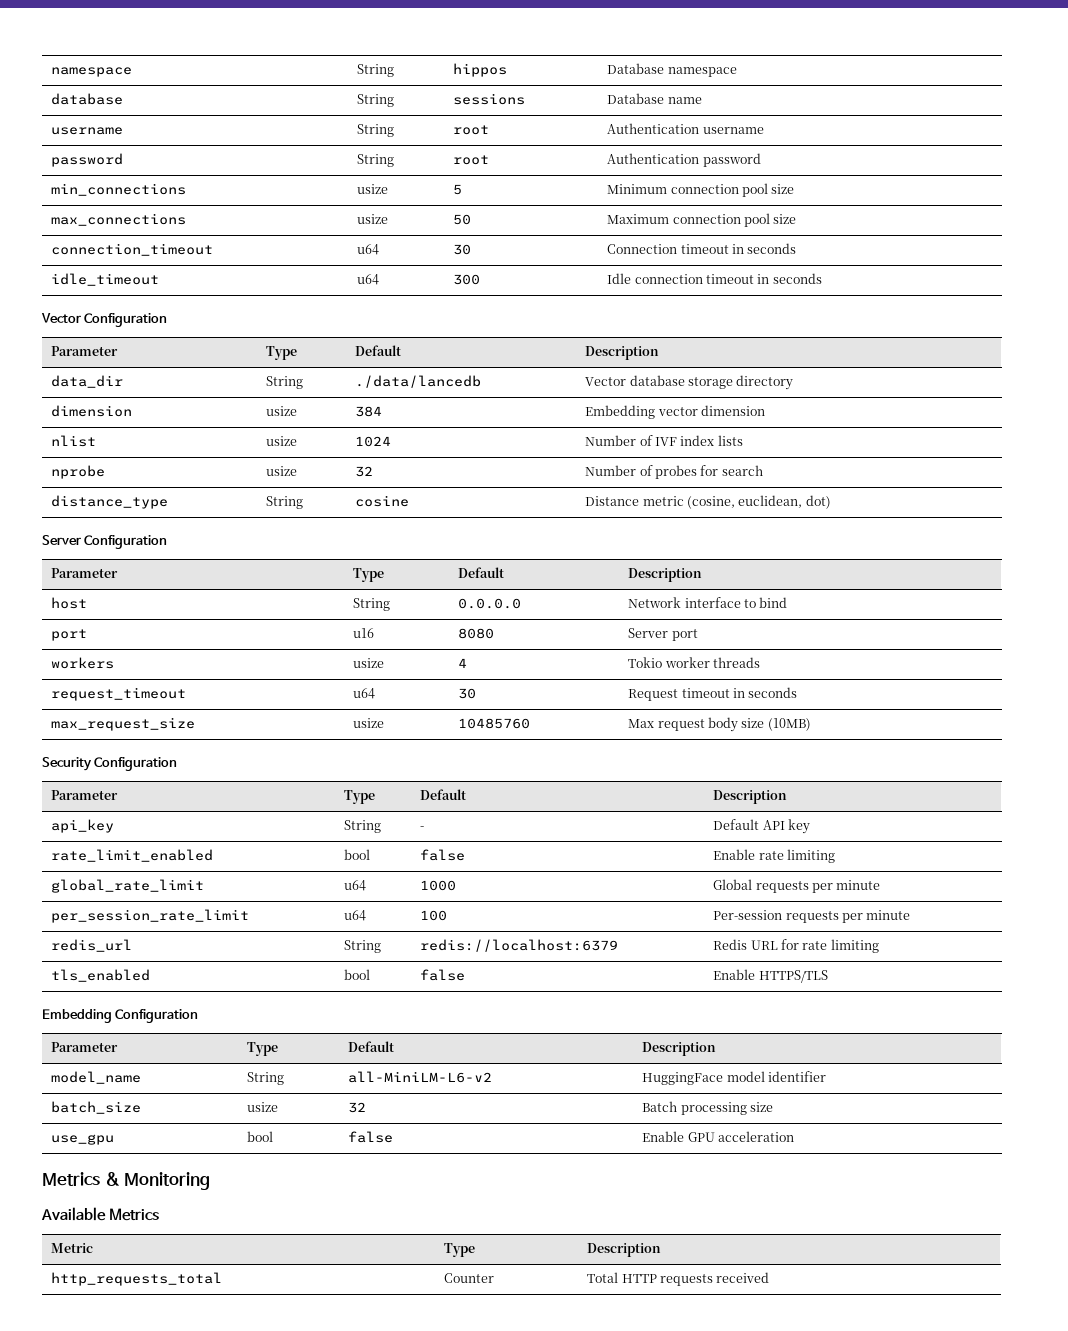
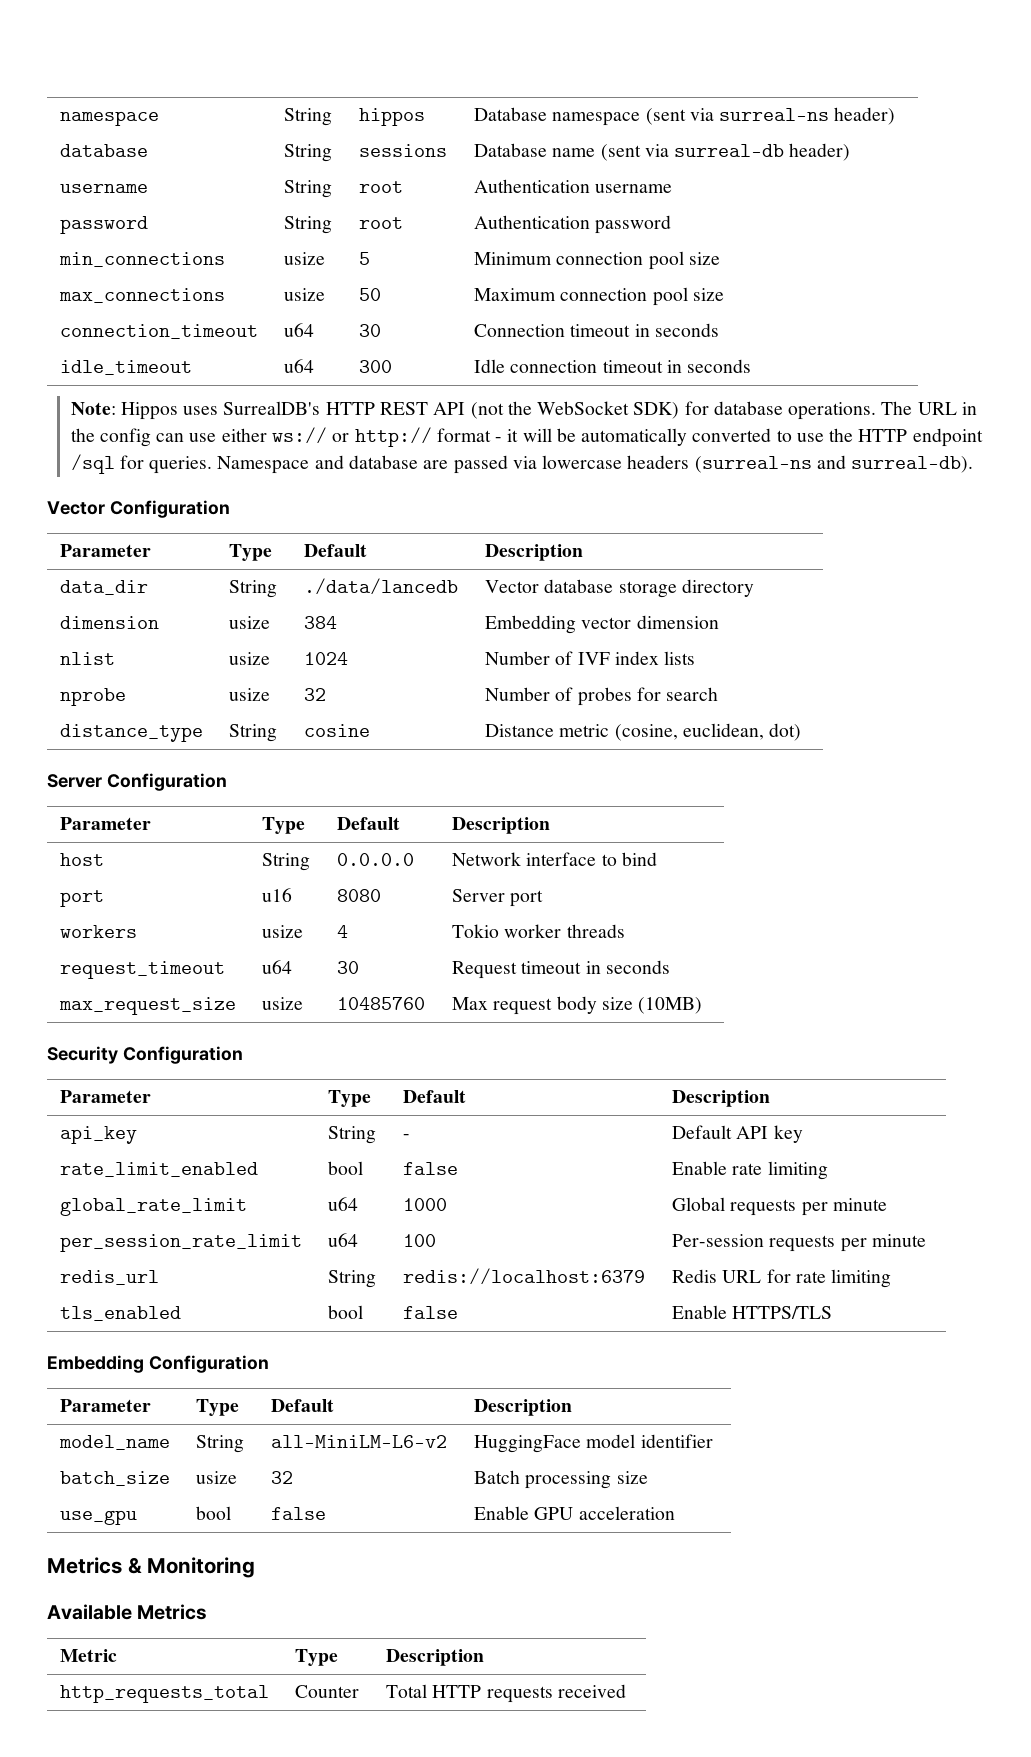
- namespace | String | hippos | Database namespace
+ namespace | String | hippos | Database namespace (sent via surreal-ns header)
- database | String | sessions | Database name
+ database | String | sessions | Database name (sent via surreal-db header)
+ Note: Hippos uses SurrealDB's HTTP REST API (not the WebSocket SDK) for database operations. The URL in the config can use either ws:// or http:// format - it will be automatically converted to use the HTTP endpoint /sql for queries. Namespace and database are passed via lowercase headers (surreal-ns and surreal-db).

